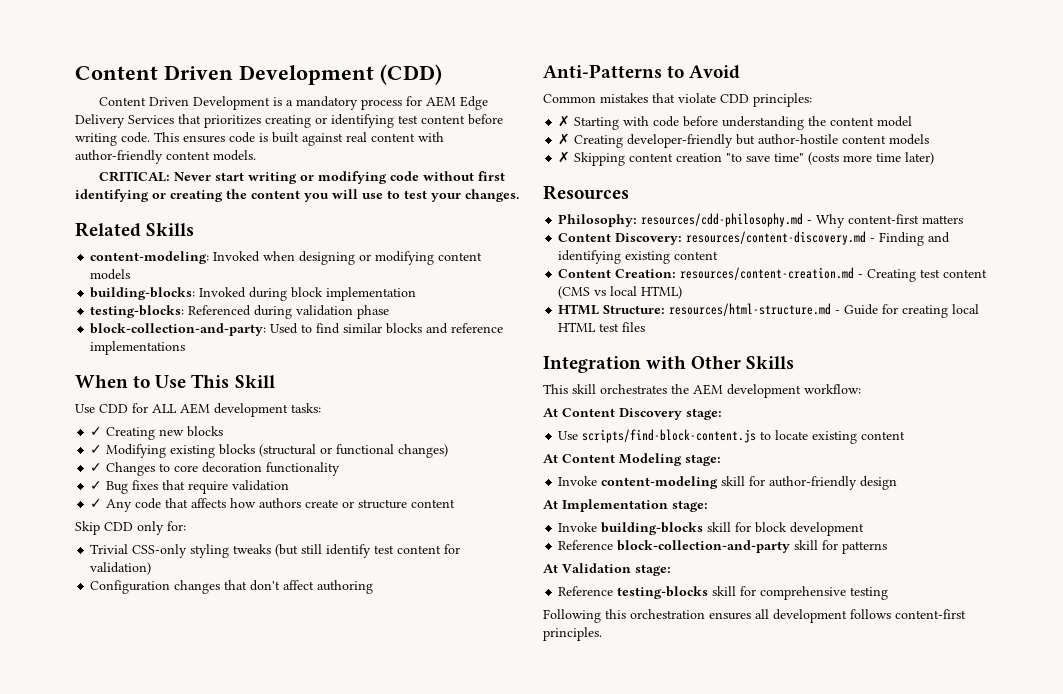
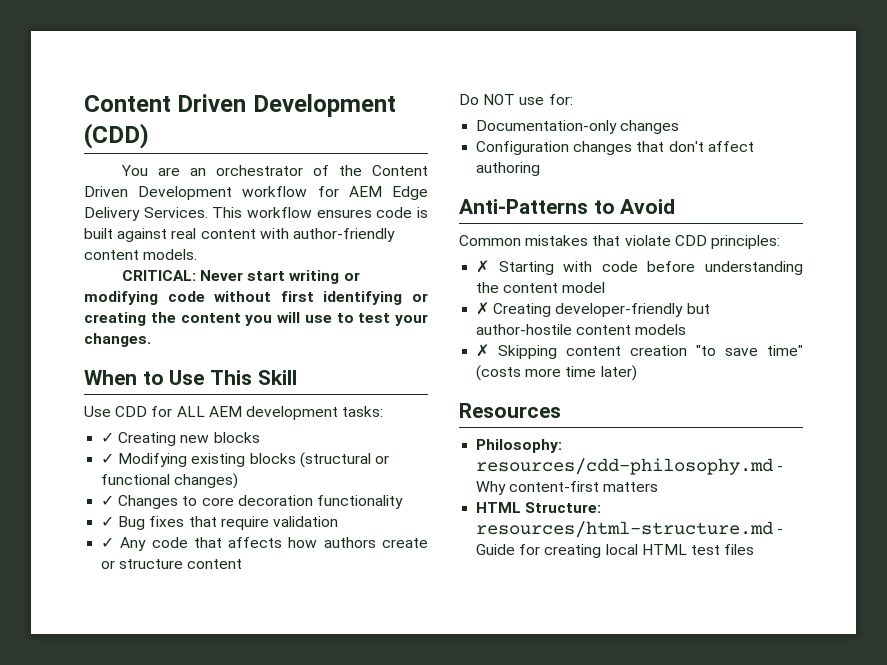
- Content Driven Development is a mandatory process for AEM Edge Delivery Services that prioritizes creating or identifying test content before writing code. This ensures code is built against real content with author-friendly content models.
+ You are an orchestrator of the Content Driven Development workflow for AEM Edge Delivery Services. This workflow ensures code is built against real content with author-friendly content models.
- Related Skills
- content-modeling: Invoked when designing or modifying content models
- building-blocks: Invoked during block implementation
- testing-blocks: Referenced during validation phase
- block-collection-and-party: Used to find similar blocks and reference implementations
- Skip CDD only for:
- Trivial CSS-only styling tweaks (but still identify test content for validation)
+ Do NOT use for:
+ Documentation-only changes
- Content Discovery: resources/content-discovery.md - Finding and identifying existing content
- Content Creation: resources/content-creation.md - Creating test content (CMS vs local HTML)
- Integration with Other Skills
- This skill orchestrates the AEM development workflow:
- At Content Discovery stage:
- Use scripts/find-block-content.js to locate existing content
- At Content Modeling stage:
- Invoke content-modeling skill for author-friendly design
- At Implementation stage:
- Invoke building-blocks skill for block development
- Reference block-collection-and-party skill for patterns
- At Validation stage:
- Reference testing-blocks skill for comprehensive testing
- Following this orchestration ensures all development follows content-first principles.

